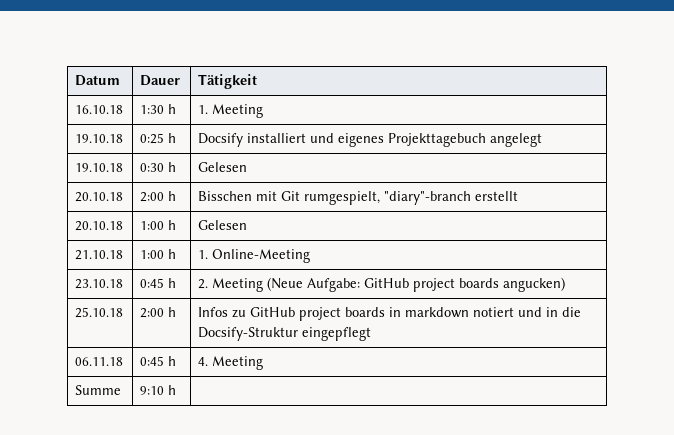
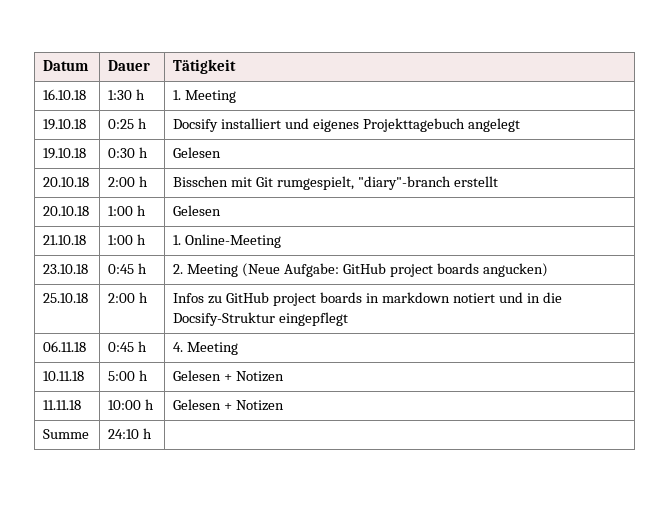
+ 10.11.18 | 5:00 h | Gelesen + Notizen
+ 11.11.18 | 10:00 h | Gelesen + Notizen
- Summe | 9:10 h |
+ Summe | 24:10 h |

